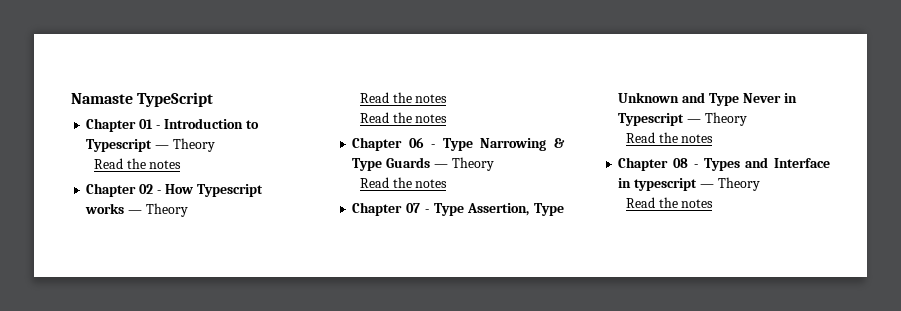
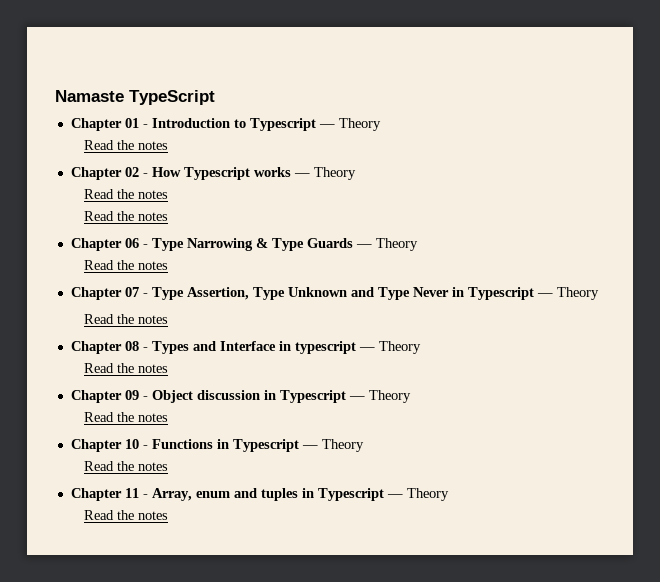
+ Chapter 09 - Object discussion in Typescript — Theory
+ Read the notes
+ Chapter 10 - Functions in Typescript — Theory
+ Read the notes
+ Chapter 11 - Array, enum and tuples in Typescript — Theory
+ Read the notes

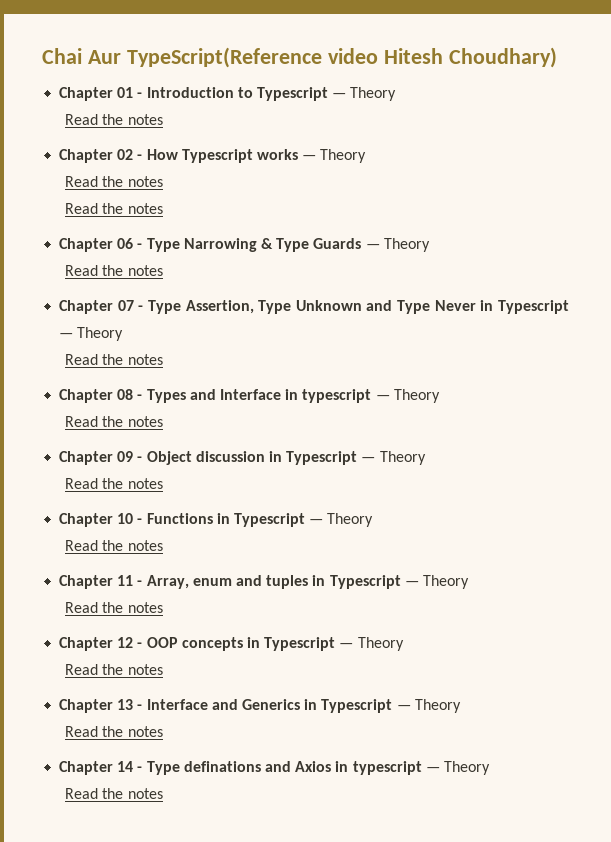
- Namaste TypeScript
+ Chai Aur TypeScript(Reference video Hitesh Choudhary)
+ Chapter 12 - OOP concepts in Typescript — Theory
+ Read the notes
+ Chapter 13 - Interface and Generics in Typescript — Theory
+ Read the notes
+ Chapter 14 - Type definations and Axios in typescript — Theory
+ Read the notes

